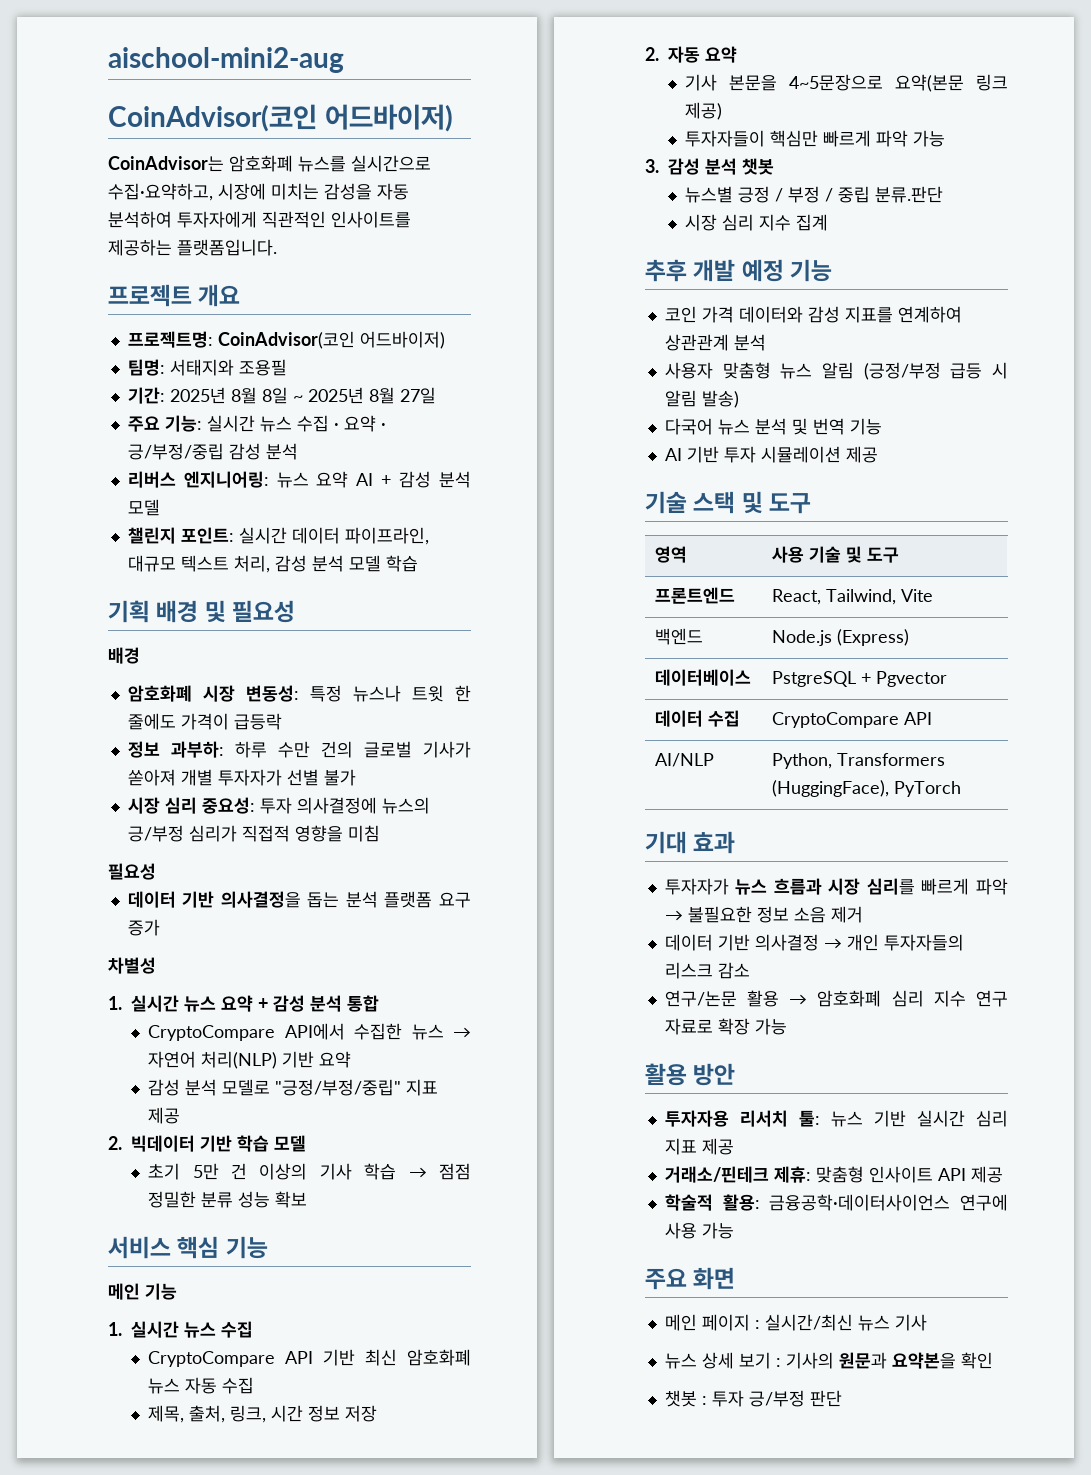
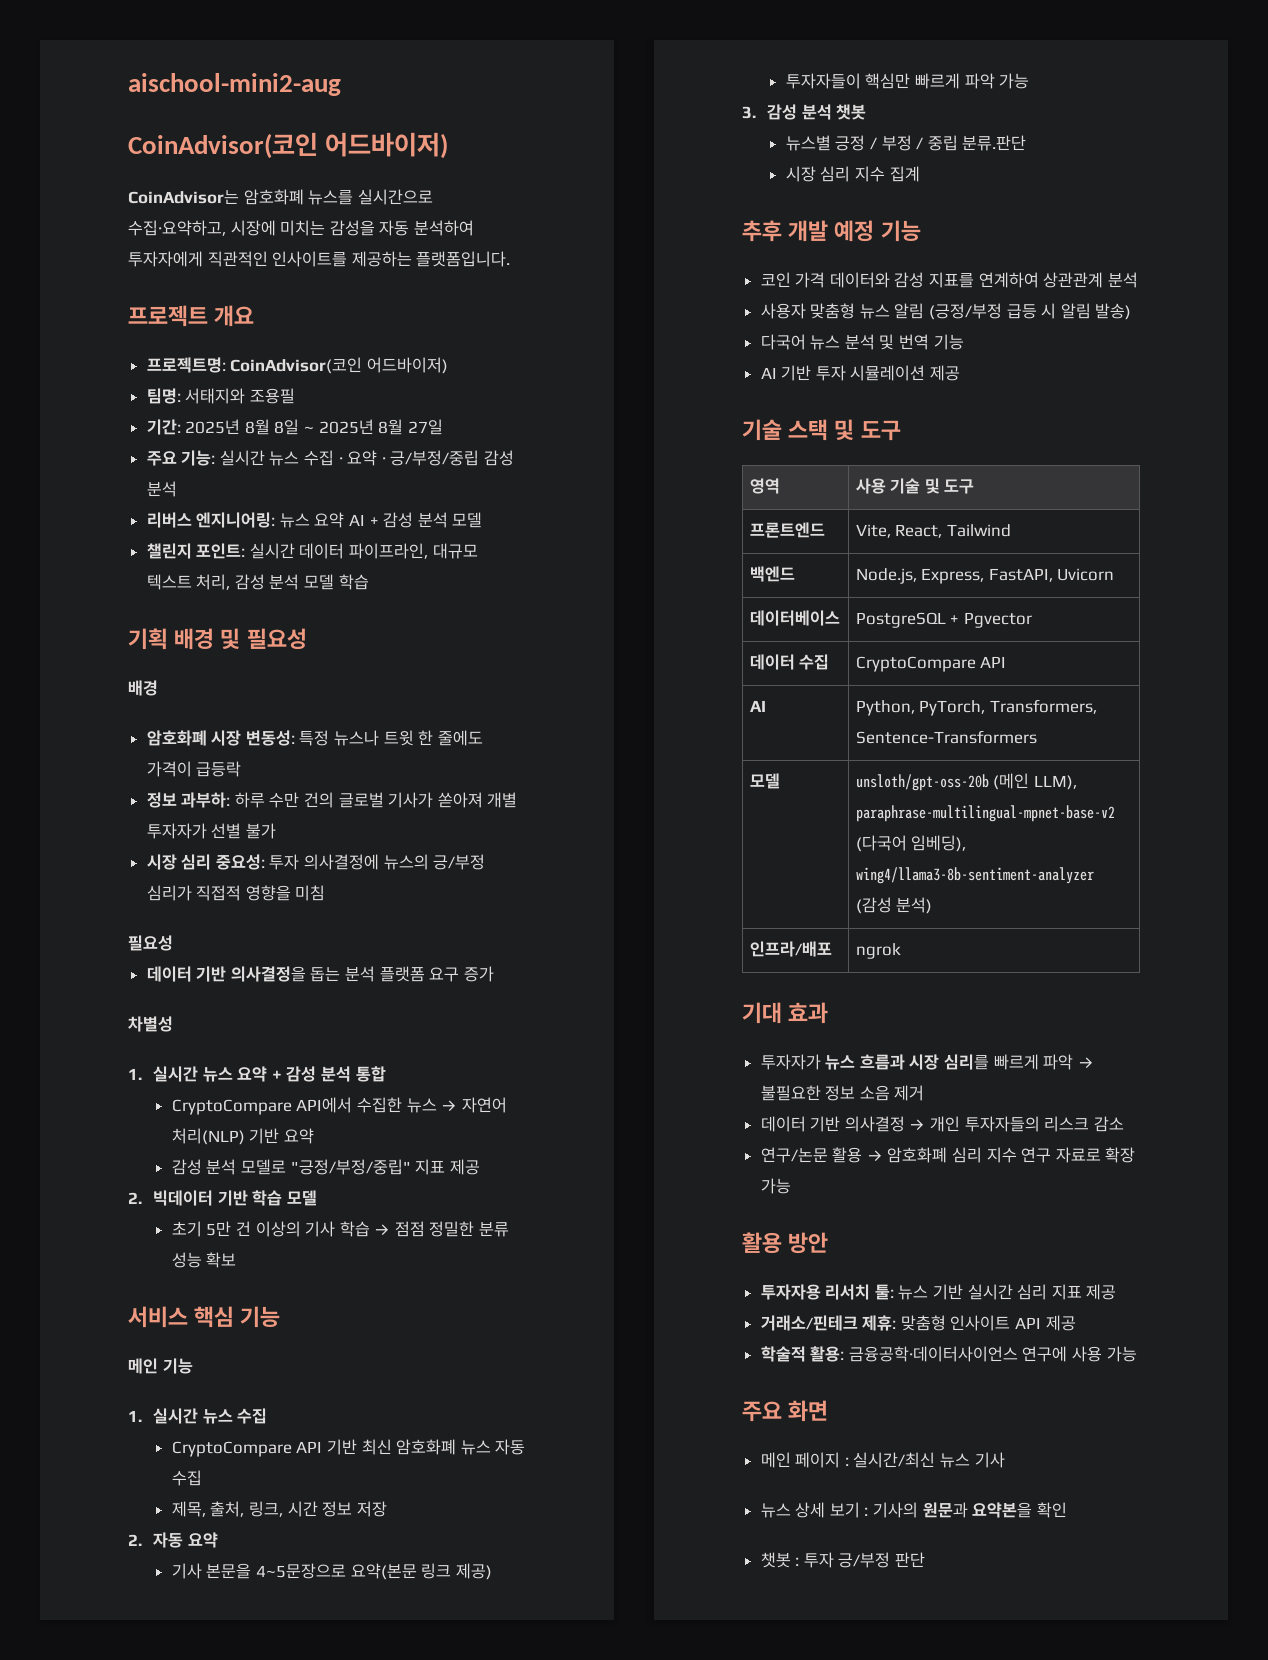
- 프론트엔드 | React, Tailwind, Vite
- 백엔드 | Node.js (Express)
+ 프론트엔드 | Vite, React, Tailwind
+ 백엔드 | Node.js, Express, FastAPI, Uvicorn
- 데이터베이스 | PstgreSQL + Pgvector
+ 데이터베이스 | PostgreSQL + Pgvector
- AI/NLP | Python, Transformers (HuggingFace), PyTorch
+ AI | Python, PyTorch, Transformers, Sentence-Transformers
+ 모델 | unsloth/gpt-oss-20b (메인 LLM), paraphrase-multilingual-mpnet-base-v2 (다국어 임베딩), wing4/llama3-8b-sentiment-analyzer (감성 분석)
+ 인프라/배포 | ngrok

